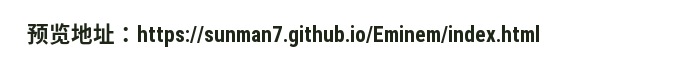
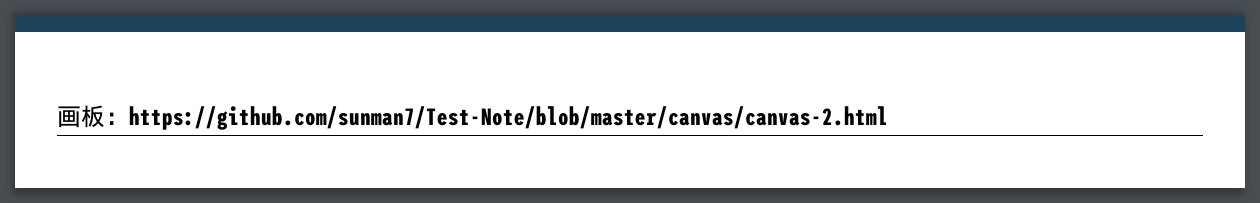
- 预览地址：https://sunman7.github.io/Eminem/index.html
+ 画板：https://github.com/sunman7/Test-Note/blob/master/canvas/canvas-2.html

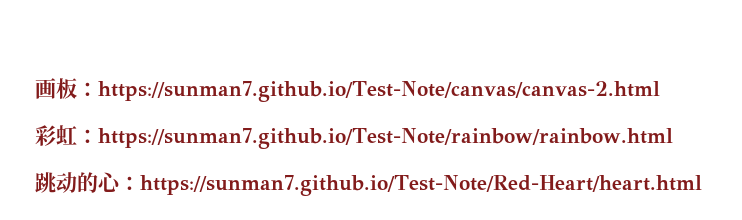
- 画板：https://github.com/sunman7/Test-Note/blob/master/canvas/canvas-2.html
+ 画板：https://sunman7.github.io/Test-Note/canvas/canvas-2.html
+ 彩虹：https://sunman7.github.io/Test-Note/rainbow/rainbow.html
+ 跳动的心：https://sunman7.github.io/Test-Note/Red-Heart/heart.html

